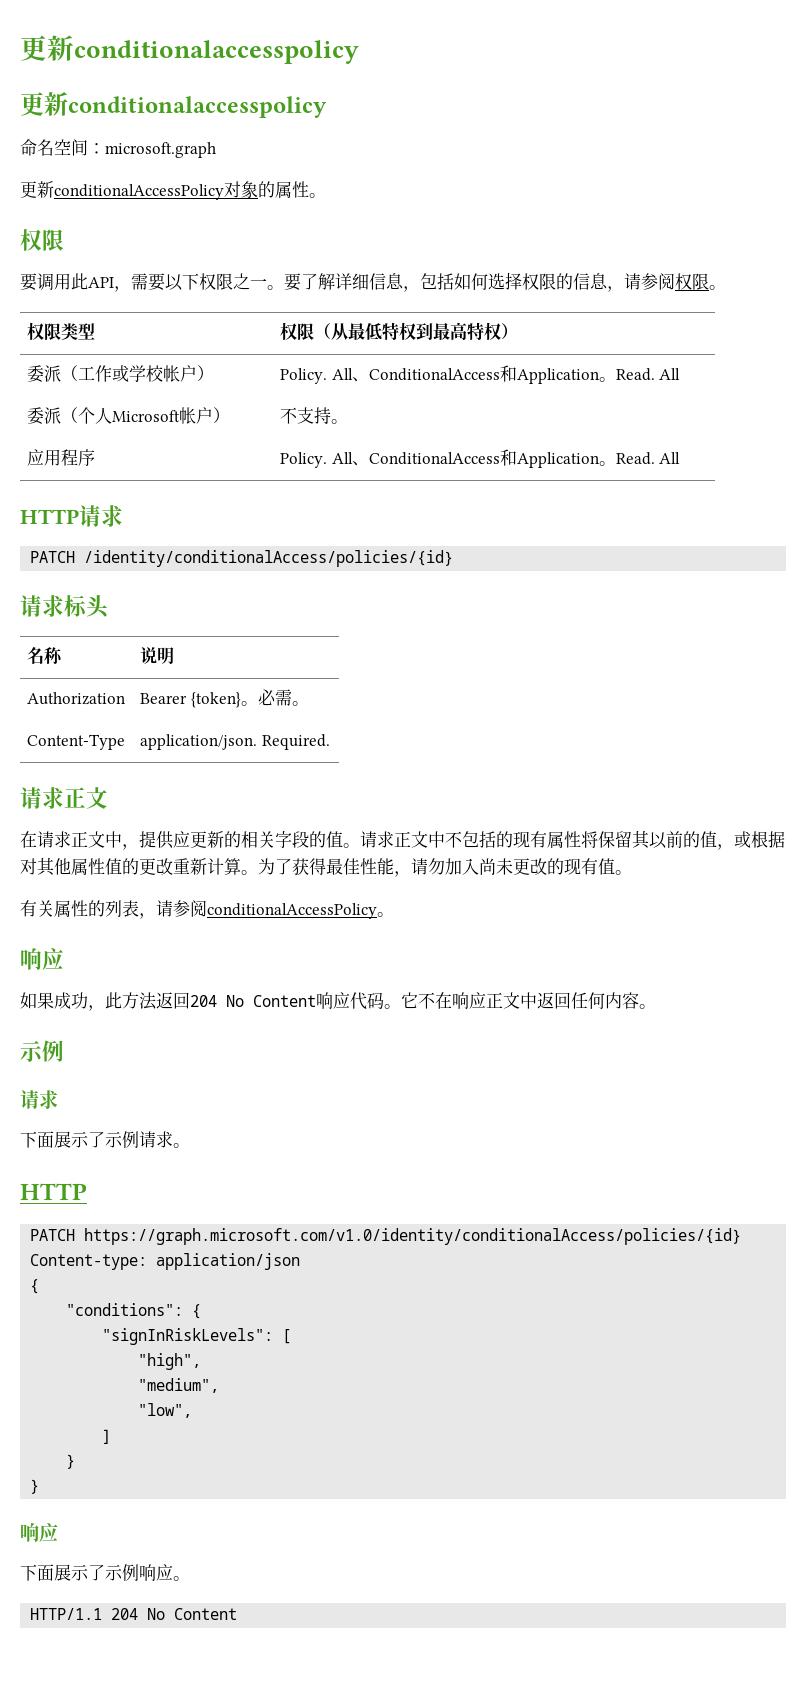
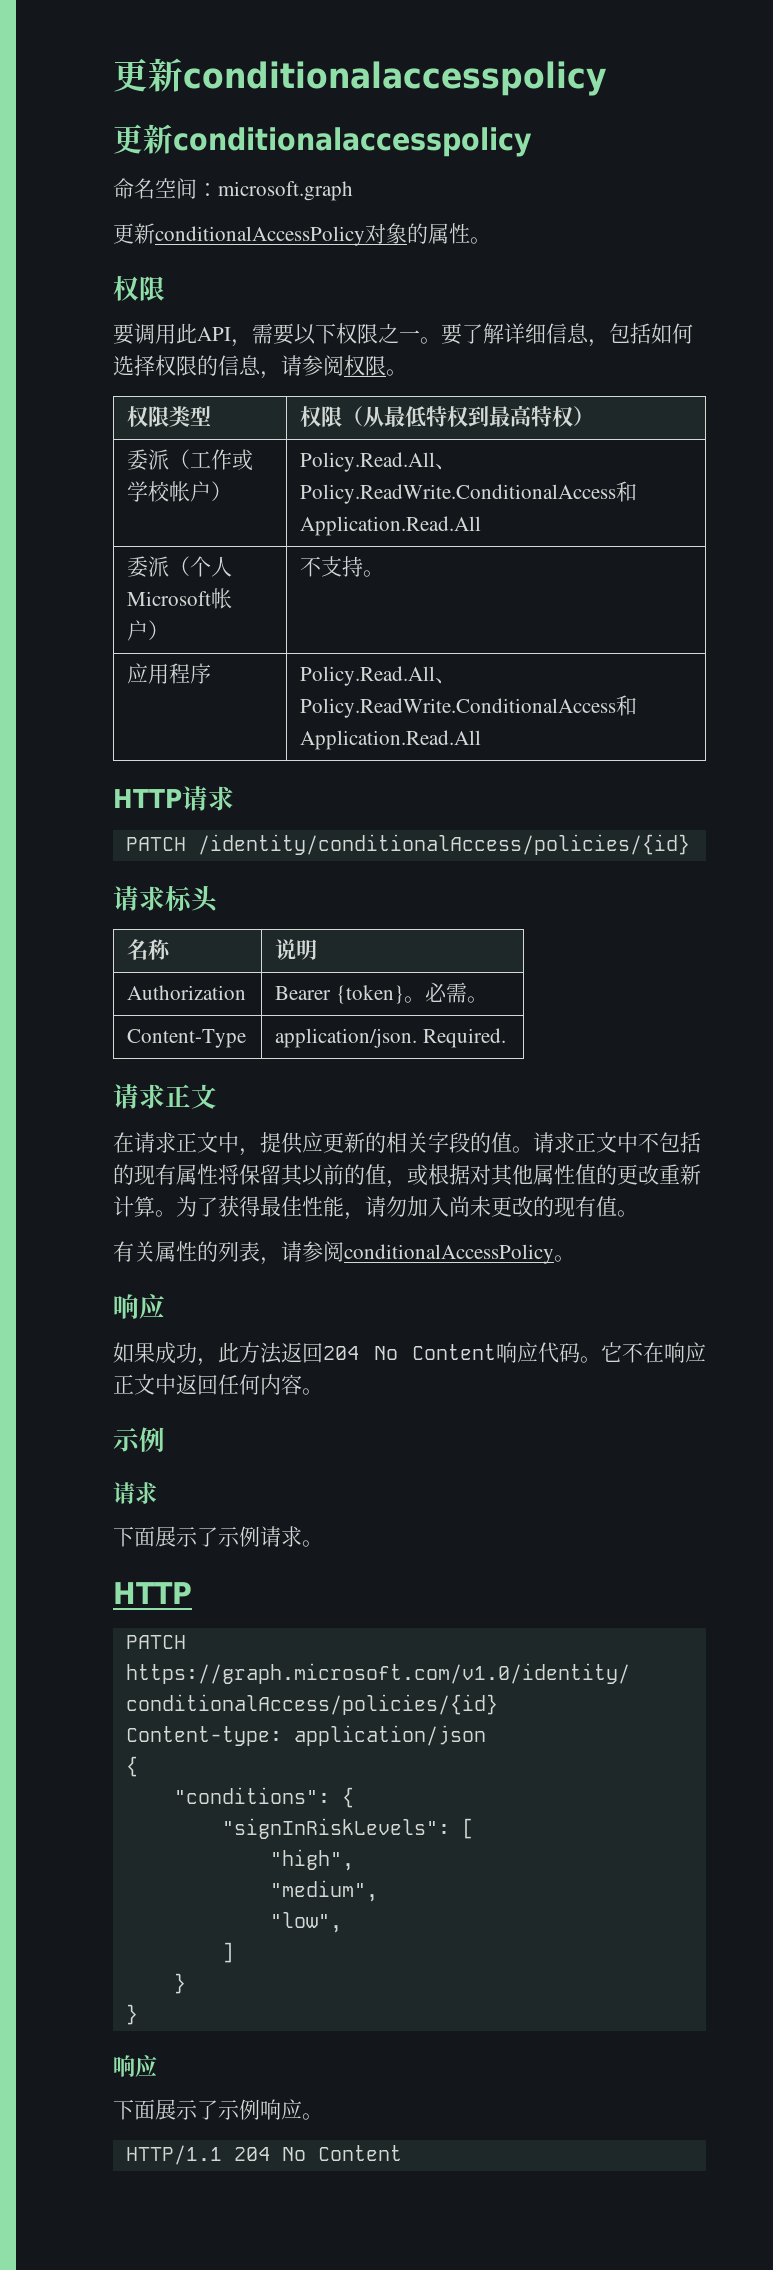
- 委派（工作或学校帐户） | Policy. All、ConditionalAccess和Application。Read. All
+ 委派（工作或学校帐户） | Policy.Read.All、Policy.ReadWrite.ConditionalAccess和Application.Read.All
- 应用程序 | Policy. All、ConditionalAccess和Application。Read. All
+ 应用程序 | Policy.Read.All、Policy.ReadWrite.ConditionalAccess和Application.Read.All

